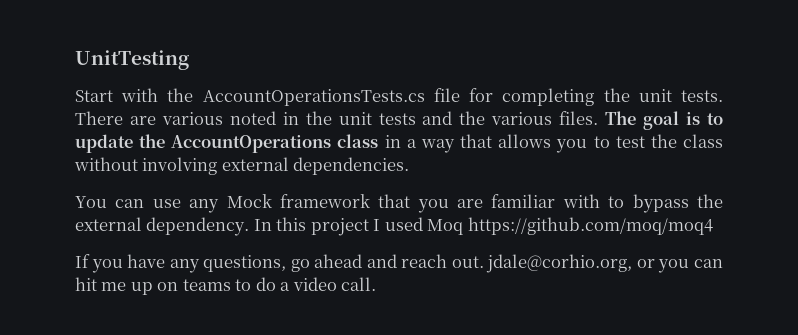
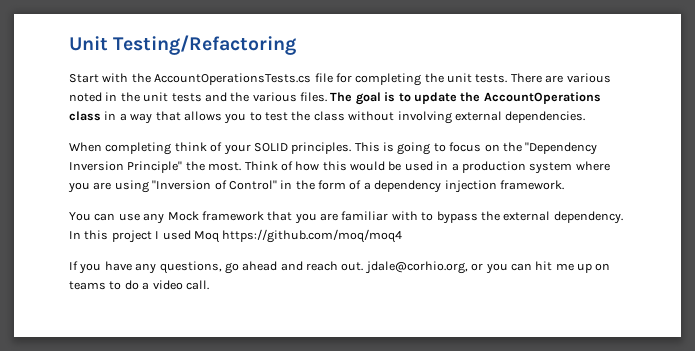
- UnitTesting
+ Unit Testing/Refactoring
+ When completing think of your SOLID principles. This is going to focus on the "Dependency Inversion Principle" the most. Think of how this would be used in a production system where you are using "Inversion of Control" in the form of a dependency injection framework.

